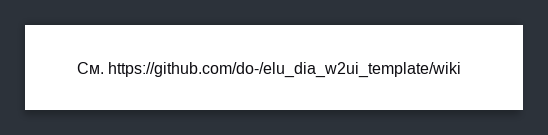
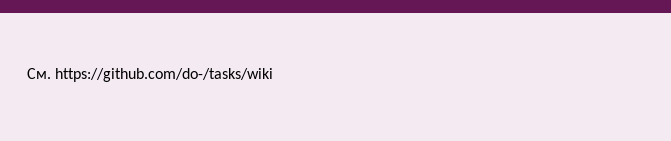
- См. https://github.com/do-/elu_dia_w2ui_template/wiki
+ См. https://github.com/do-/tasks/wiki

